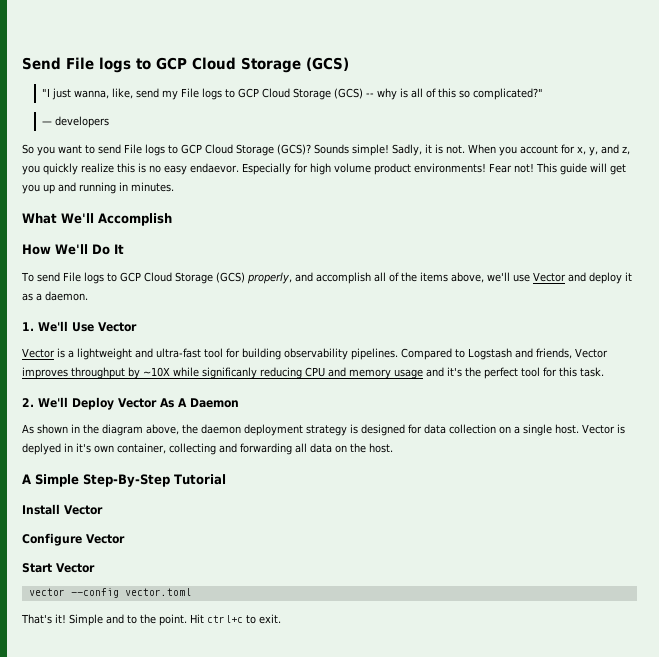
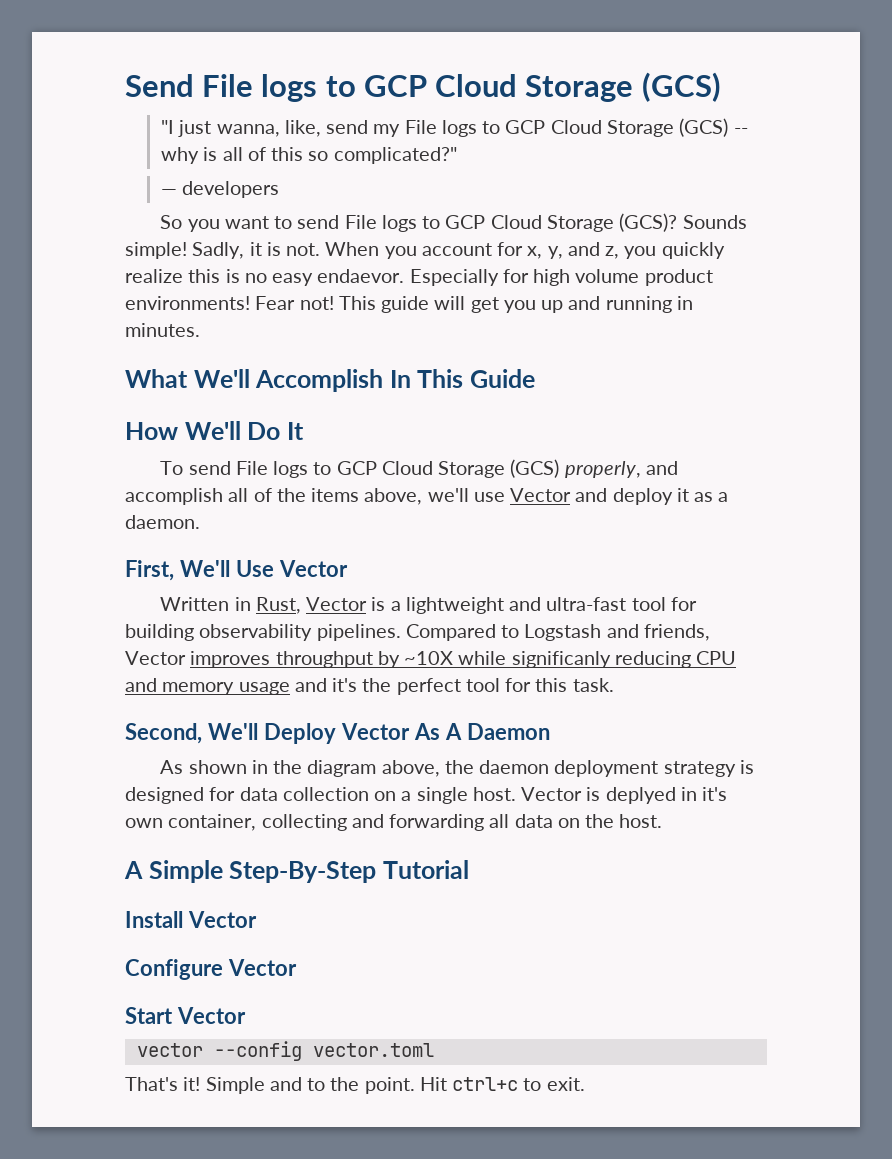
- What We'll Accomplish
+ What We'll Accomplish In This Guide
- 1. We'll Use Vector
+ First, We'll Use Vector
- Vector is a lightweight and ultra-fast tool for building observability pipelines.
+ Written in Rust, Vector is a lightweight and ultra-fast tool for building observability pipelines.
- 2. We'll Deploy Vector As A Daemon
+ Second, We'll Deploy Vector As A Daemon

